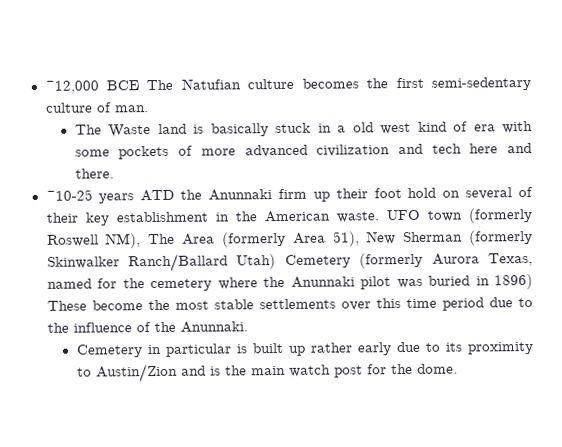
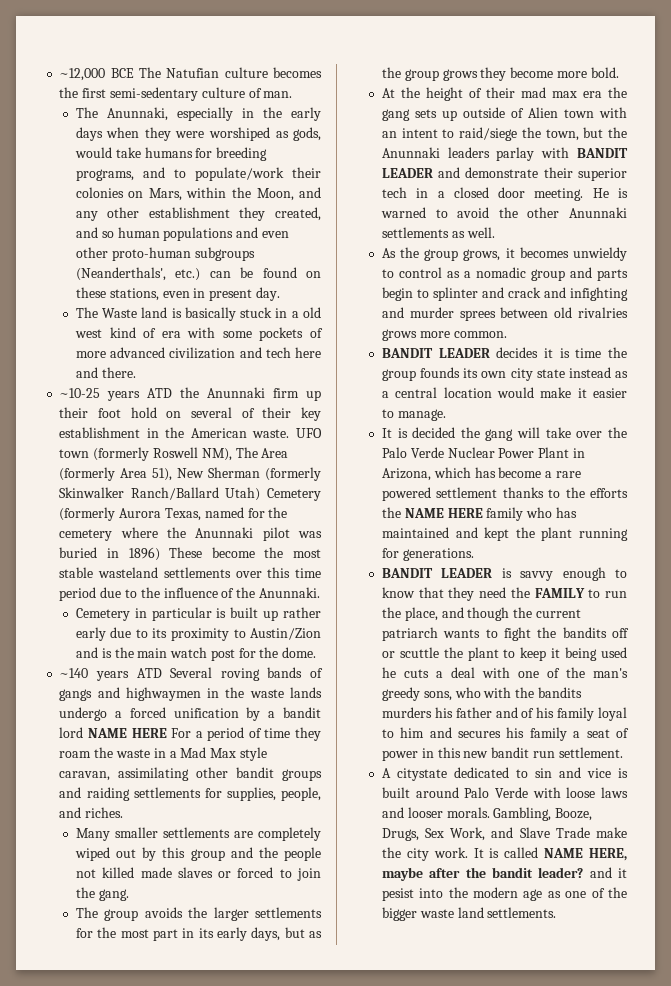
+ The Anunnaki, especially in the early days when they were worshiped as gods, would take humans for breeding programs, and to populate/work their colonies on Mars, within the Moon, and any other establishment they created, and so human populations and even other proto-human subgroups (Neanderthals', etc.) can be found on these stations, even in present day.
- UFO town (formerly Roswell NM), The Area (formerly Area 51), New Sherman (formerly Skinwalker Ranch/Ballard Utah) Cemetery (formerly Aurora Texas, named for the cemetery where the Anunnaki pilot was buried in 1896) These become the most stable settlements over this time period due to the influence of the Anunnaki.
+ UFO town (formerly Roswell NM), The Area (formerly Area 51), New Sherman (formerly Skinwalker Ranch/Ballard Utah) Cemetery (formerly Aurora Texas, named for the cemetery where the Anunnaki pilot was buried in 1896) These become the most stable wasteland settlements over this time period due to the influence of the Anunnaki.
+ ~140 years ATD Several roving bands of gangs and highwaymen in the waste lands undergo a forced unification by a bandit lord NAME HERE For a period of time they roam the waste in a Mad Max style caravan, assimilating other bandit groups and raiding settlements for supplies, people, and riches.
+ Many smaller settlements are completely wiped out by this group and the people not killed made slaves or forced to join the gang.
+ The group avoids the larger settlements for the most part in its early days, but as the group grows they become more bold.
+ At the height of their mad max era the gang sets up outside of Alien town with an intent to raid/siege the town, but the Anunnaki leaders parlay with BANDIT LEADER and demonstrate their superior tech in a closed door meeting. He is warned to avoid the other Anunnaki settlements as well.
+ As the group grows, it becomes unwieldy to control as a nomadic group and parts begin to splinter and crack and infighting and murder sprees between old rivalries grows more common.
+ BANDIT LEADER decides it is time the group founds its own city state instead as a central location would make it easier to manage.
+ It is decided the gang will take over the Palo Verde Nuclear Power Plant in Arizona, which has become a rare powered settlement thanks to the efforts the NAME HERE family who has maintained and kept the plant running for generations.
+ BANDIT LEADER is savvy enough to know that they need the FAMILY to run the place, and though the current patriarch wants to fight the bandits off or scuttle the plant to keep it being used he cuts a deal with one of the man's greedy sons, who with the bandits murders his father and of his family loyal to him and secures his family a seat of power in this new bandit run settlement.
+ A citystate dedicated to sin and vice is built around Palo Verde with loose laws and looser morals. Gambling, Booze, Drugs, Sex Work, and Slave Trade make the city work. It is called NAME HERE, maybe after the bandit leader? and it pesist into the modern age as one of the bigger waste land settlements.

